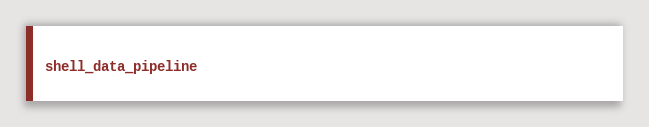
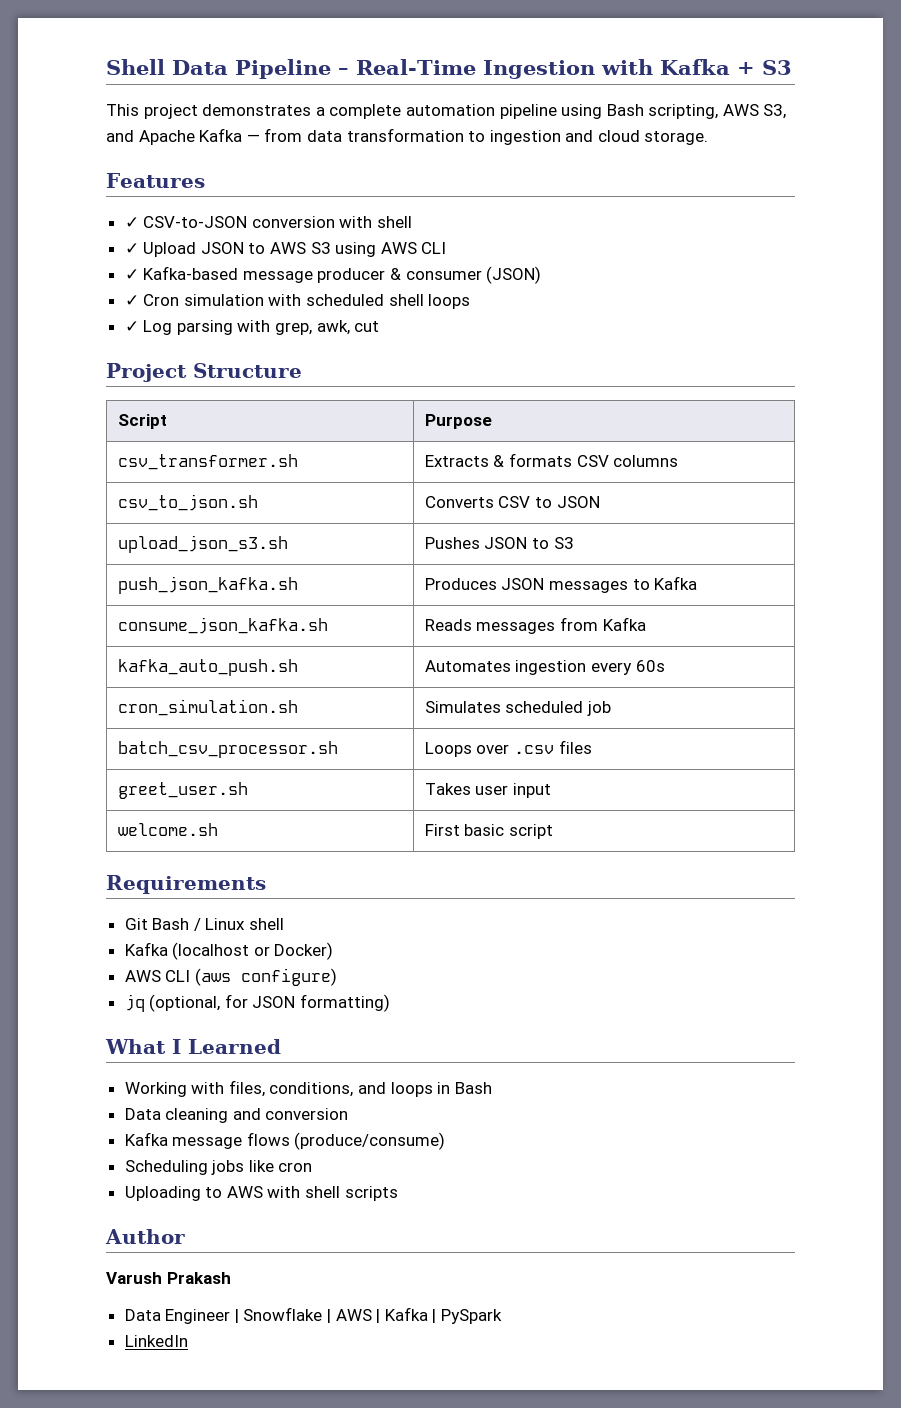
- shell_data_pipeline
+ Shell Data Pipeline – Real-Time Ingestion with Kafka + S3
+ This project demonstrates a complete automation pipeline using Bash scripting, AWS S3, and Apache Kafka — from data transformation to ingestion and cloud storage.
+ Features
+ ✓ CSV-to-JSON conversion with shell
+ ✓ Upload JSON to AWS S3 using AWS CLI
+ ✓ Kafka-based message producer & consumer (JSON)
+ ✓ Cron simulation with scheduled shell loops
+ ✓ Log parsing with grep, awk, cut
+ Project Structure
+ Script | Purpose
+ csv_transformer.sh | Extracts & formats CSV columns
+ csv_to_json.sh | Converts CSV to JSON
+ upload_json_s3.sh | Pushes JSON to S3
+ push_json_kafka.sh | Produces JSON messages to Kafka
+ consume_json_kafka.sh | Reads messages from Kafka
+ kafka_auto_push.sh | Automates ingestion every 60s
+ cron_simulation.sh | Simulates scheduled job
+ batch_csv_processor.sh | Loops over .csv files
+ greet_user.sh | Takes user input
+ welcome.sh | First basic script
+ Requirements
+ Git Bash / Linux shell
+ Kafka (localhost or Docker)
+ AWS CLI (aws configure)
+ jq (optional, for JSON formatting)
+ What I Learned
+ Working with files, conditions, and loops in Bash
+ Data cleaning and conversion
+ Kafka message flows (produce/consume)
+ Scheduling jobs like cron
+ Uploading to AWS with shell scripts
+ Author
+ Varush Prakash
+ Data Engineer | Snowflake | AWS | Kafka | PySpark
+ LinkedIn

